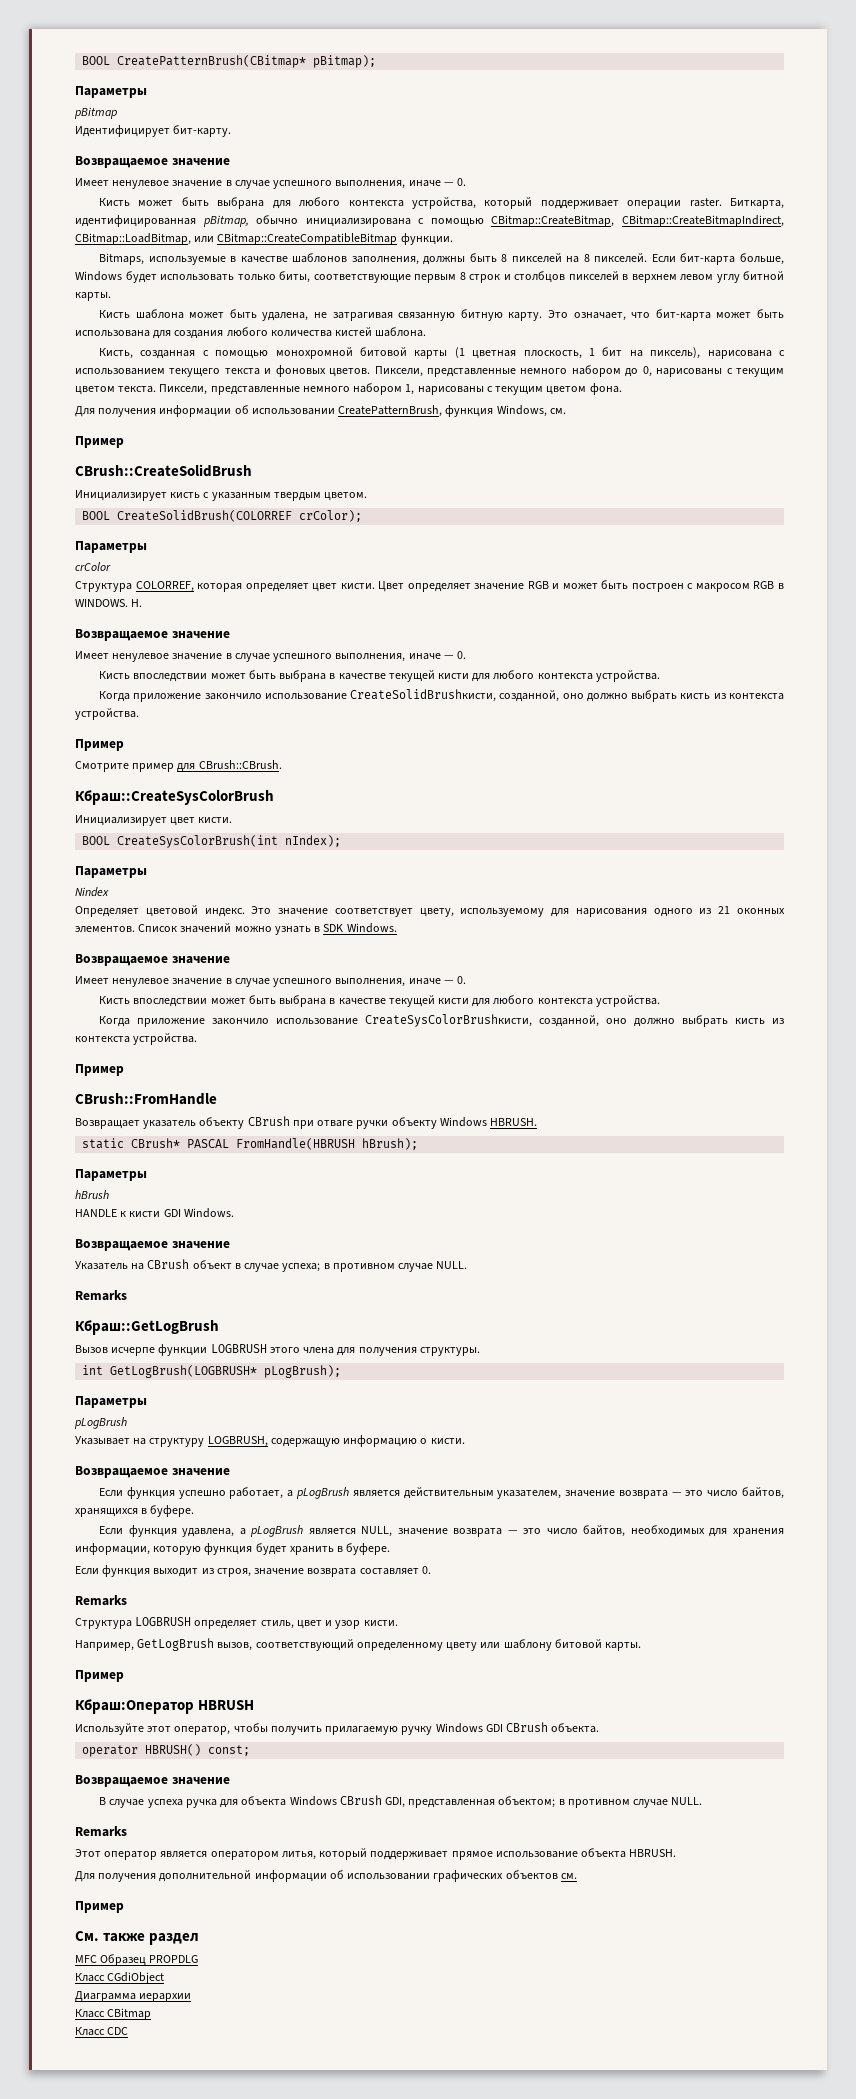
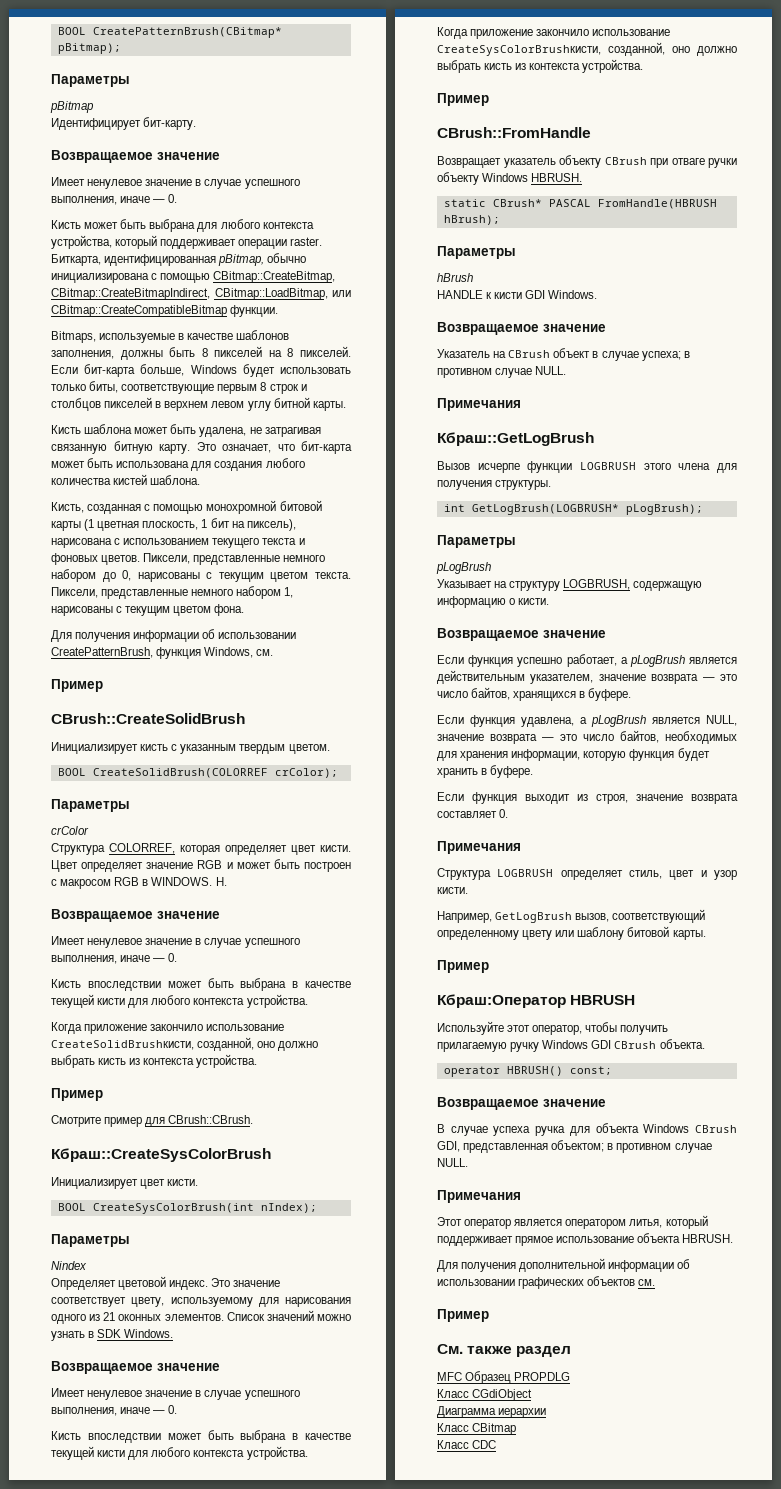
  Указатель на CBrush объект в случае успеха; в противном случае NULL.
- Remarks
+ Примечания
  Если функция выходит из строя, значение возврата составляет 0.
- Remarks
+ Примечания
  В случае успеха ручка для объекта Windows CBrush GDI, представленная объектом; в противном случае NULL.
- Remarks
+ Примечания

